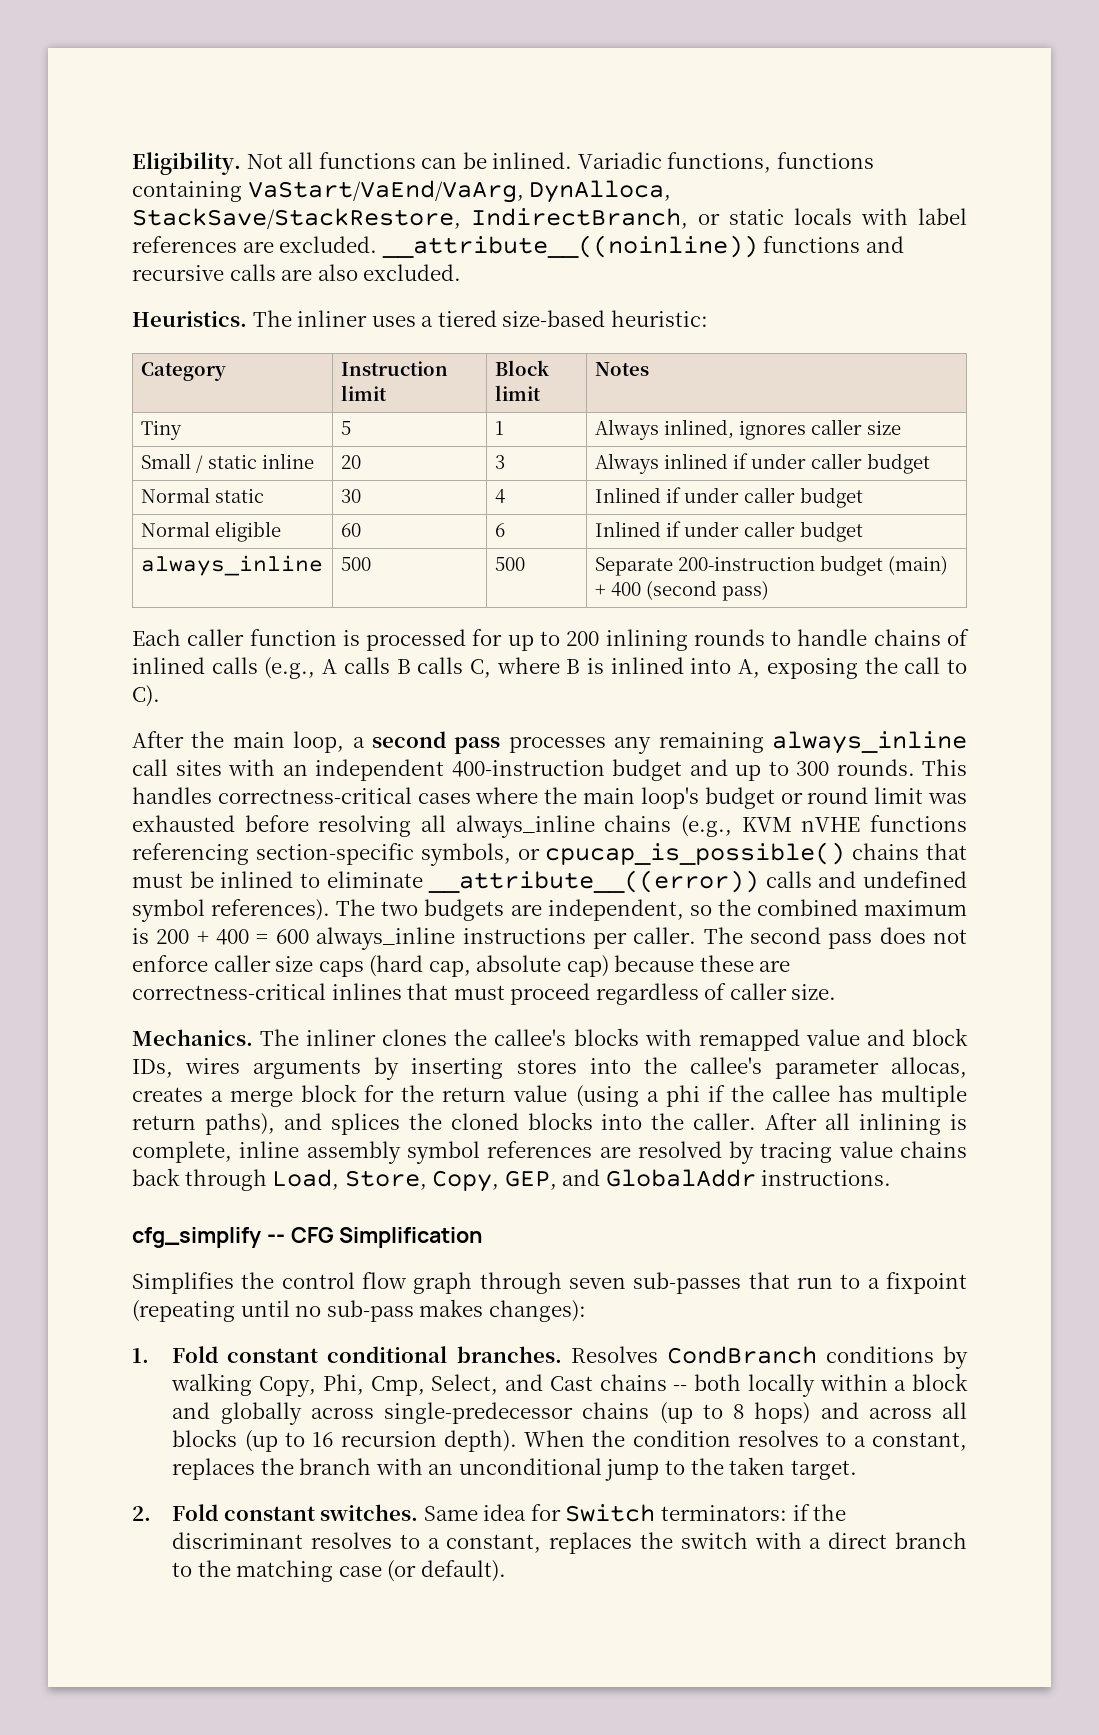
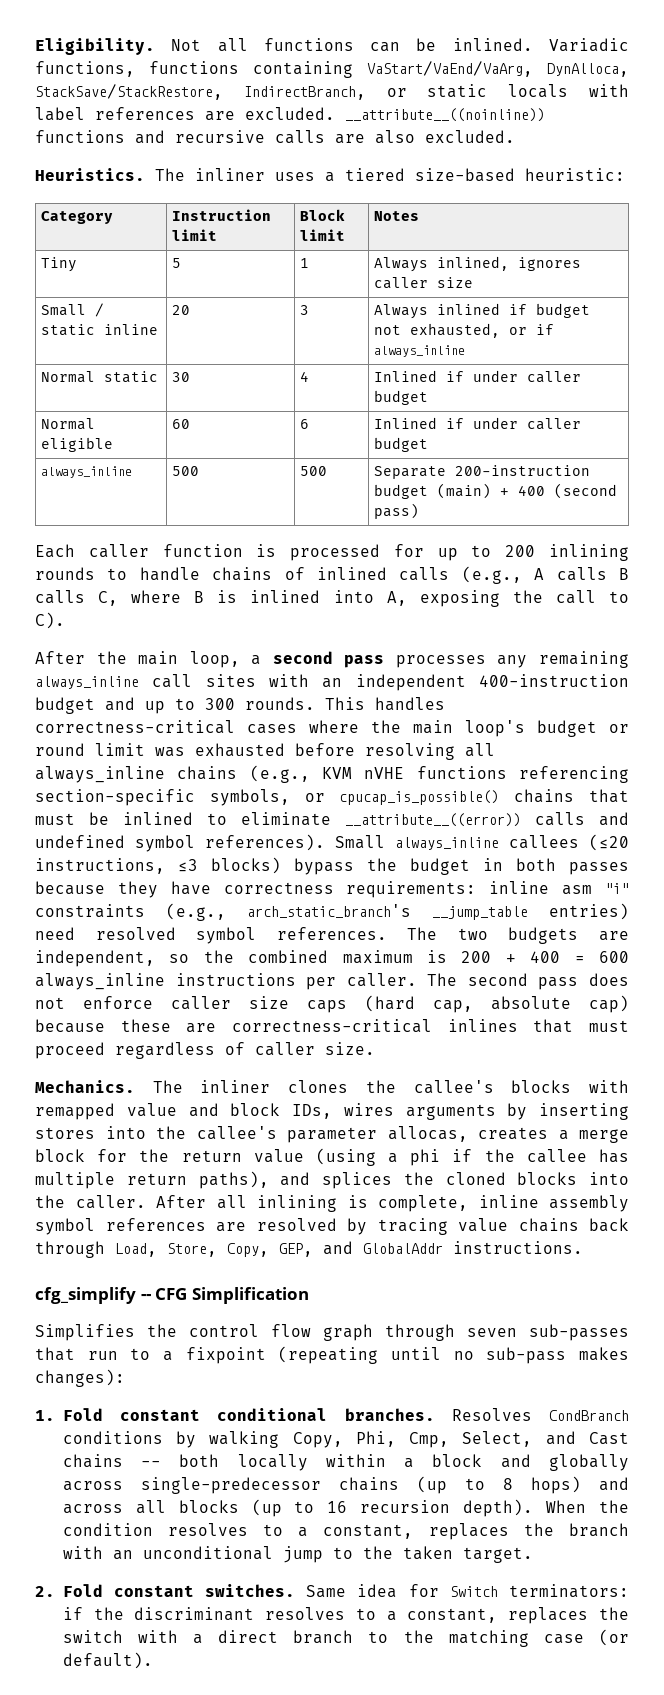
- Small / static inline | 20 | 3 | Always inlined if under caller budget
+ Small / static inline | 20 | 3 | Always inlined if budget not exhausted, or if always_inline
+ Small always_inline callees (≤20 instructions, ≤3 blocks) bypass the budget in both passes because they have correctness requirements: inline asm "i" constraints (e.g., arch_static_branch's __jump_table entries) need resolved symbol references.

